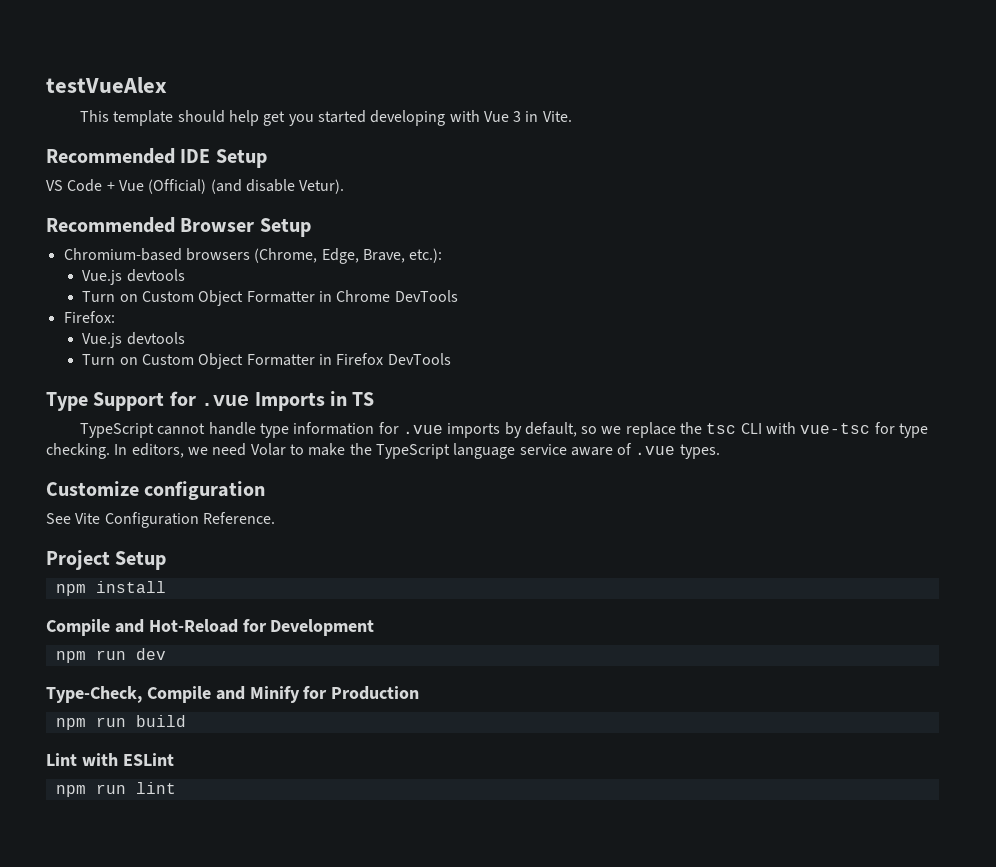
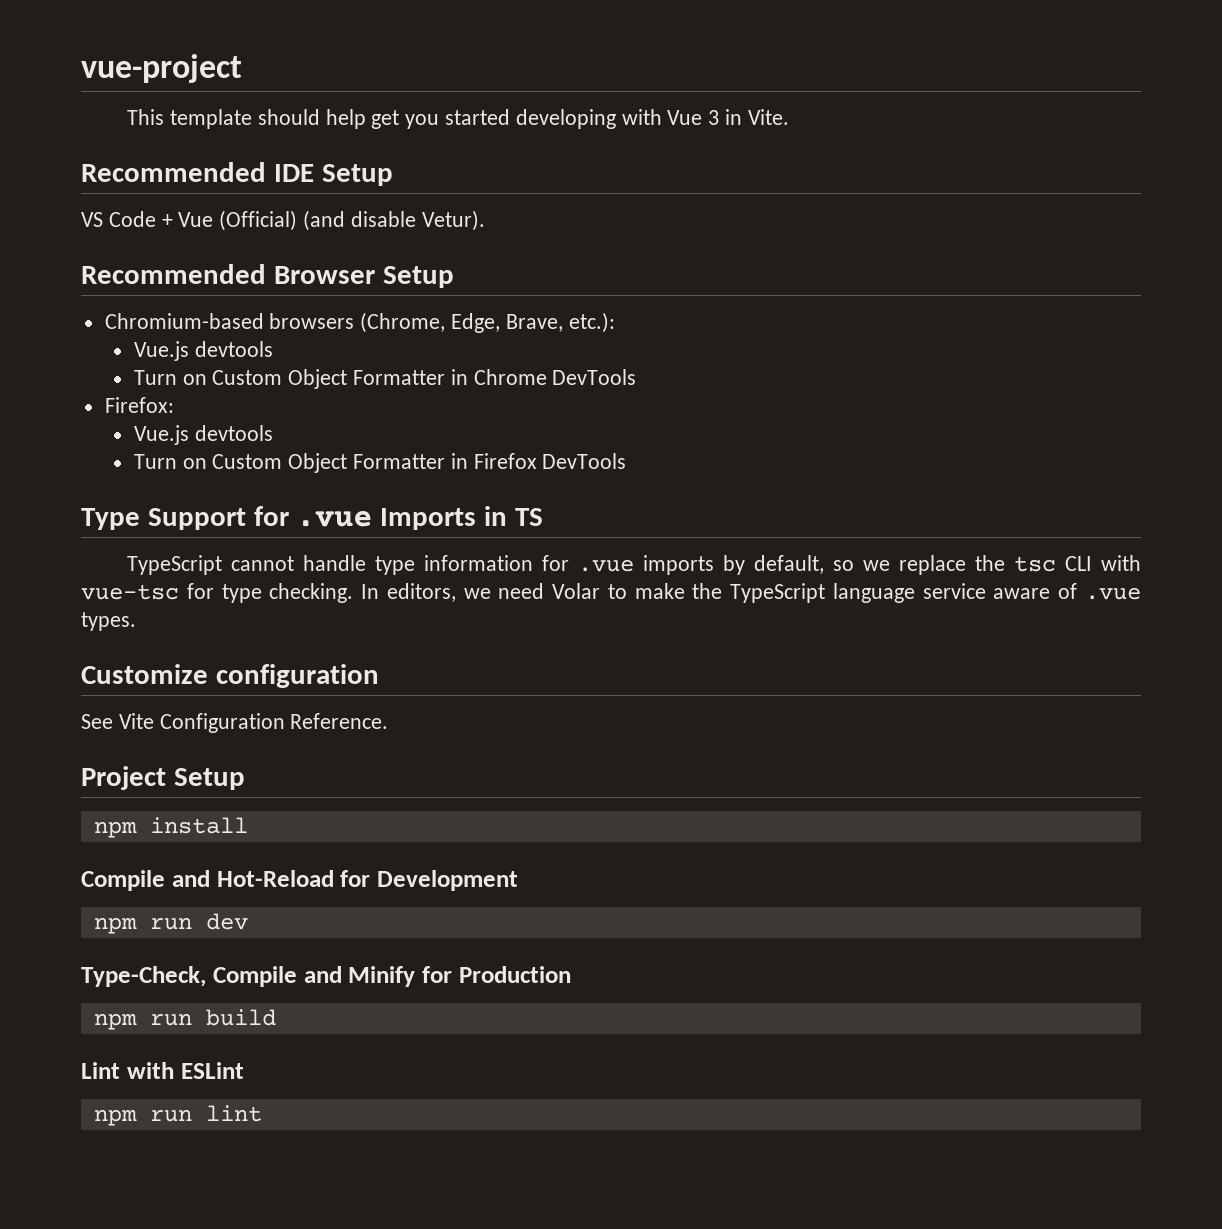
- testVueAlex
+ vue-project

